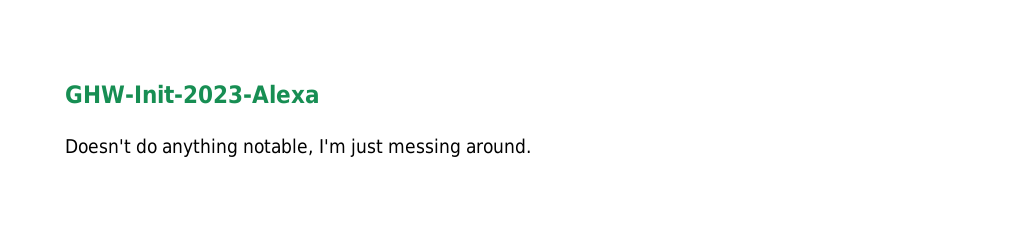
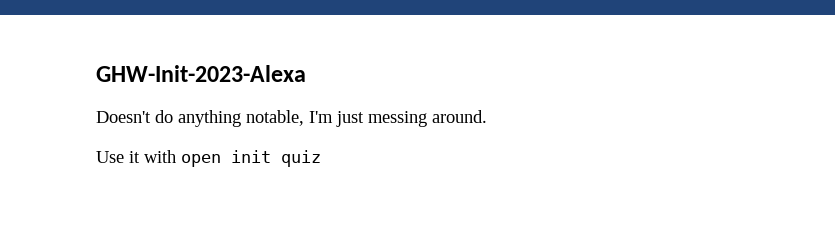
+ Use it with open init quiz

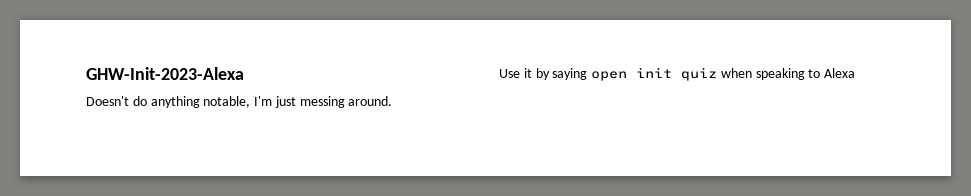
- Use it with open init quiz
+ Use it by saying open init quiz when speaking to Alexa

